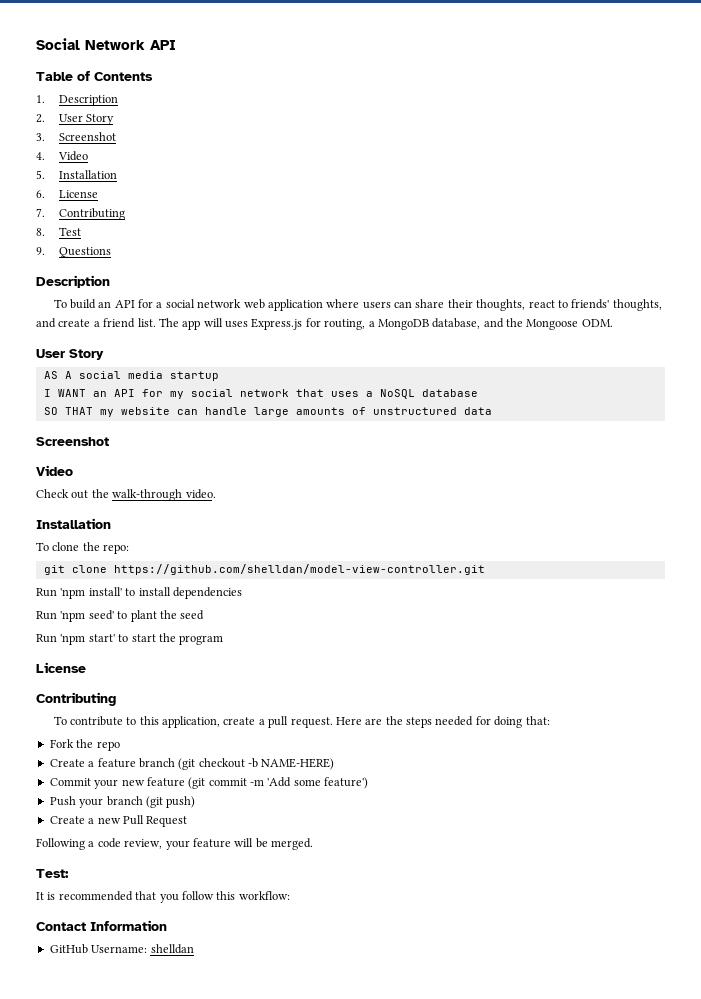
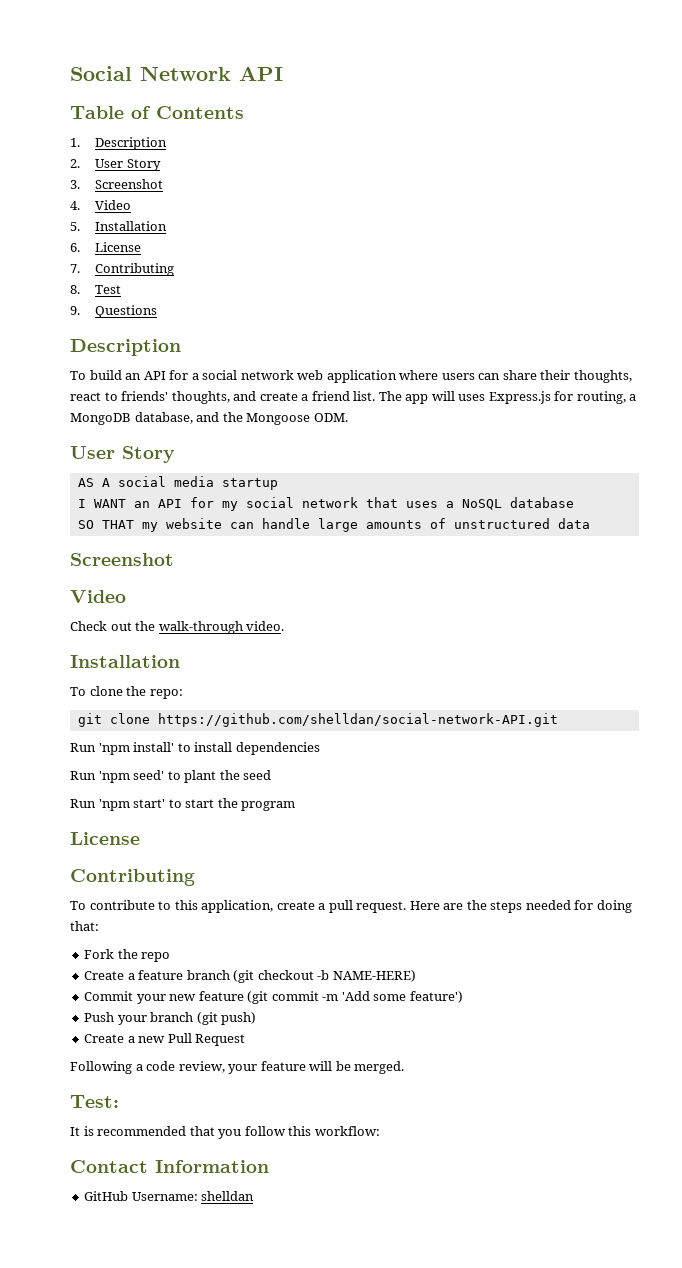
- git clone https://github.com/shelldan/model-view-controller.git
+ git clone https://github.com/shelldan/social-network-API.git

